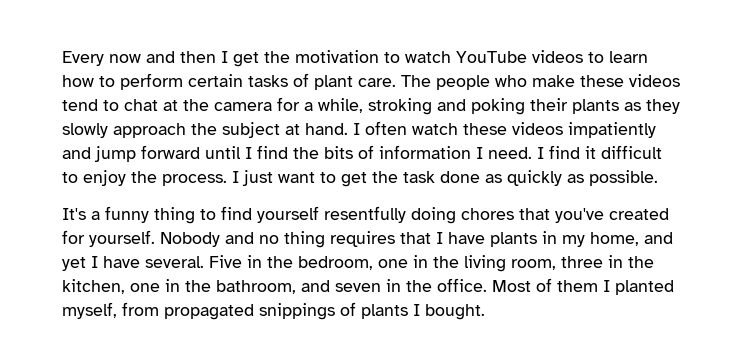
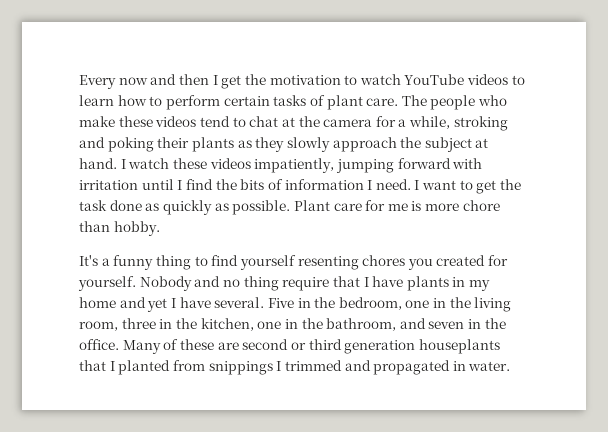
- I often watch these videos impatiently and jump forward until I find the bits of information I need.
+ I watch these videos impatiently, jumping forward with irritation until I find the bits of information I need.
- I find it difficult to enjoy the process. I just want to get the task done as quickly as possible.
+ I want to get the task done as quickly as possible. Plant care for me is more chore than hobby.
- It's a funny thing to find yourself resentfully doing chores that you've created for yourself.
+ It's a funny thing to find yourself resenting chores you created for yourself.
- Nobody and no thing requires that I have plants in my home, and yet I have several.
+ Nobody and no thing require that I have plants in my home and yet I have several.
- Most of them I planted myself, from propagated snippings of plants I bought.
+ Many of these are second or third generation houseplants that I planted from snippings I trimmed and propagated in water.

